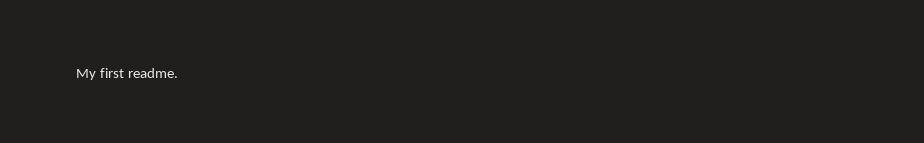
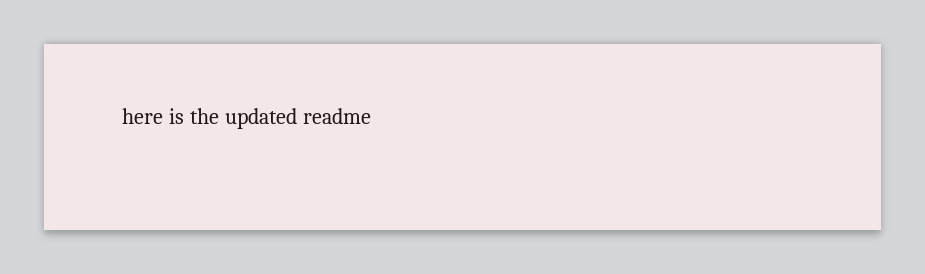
- My first readme.
+ here is the updated readme

